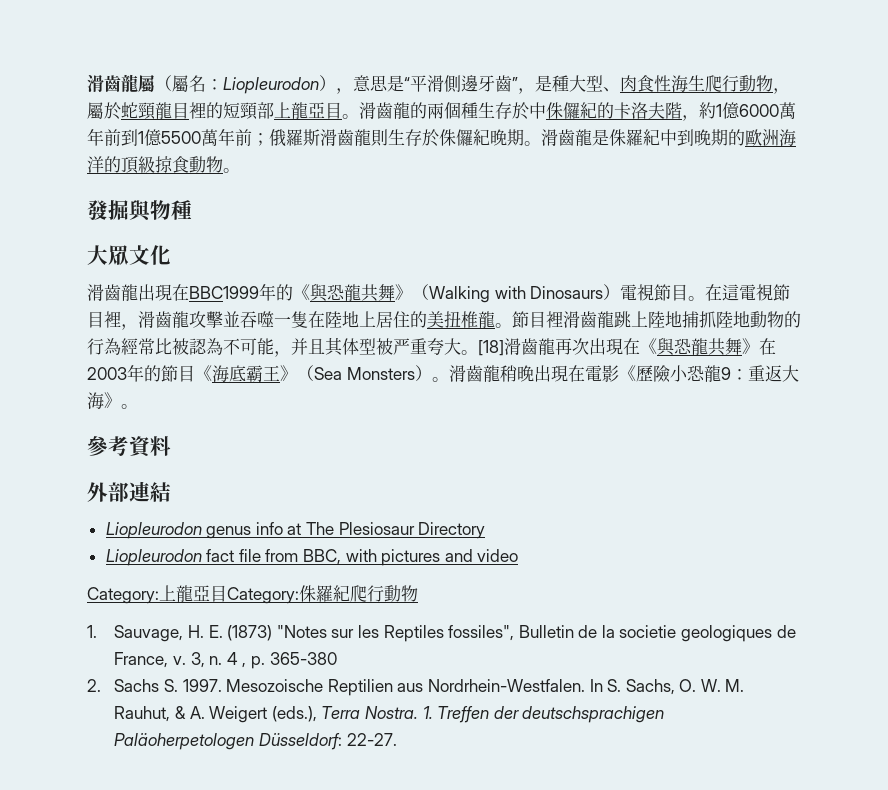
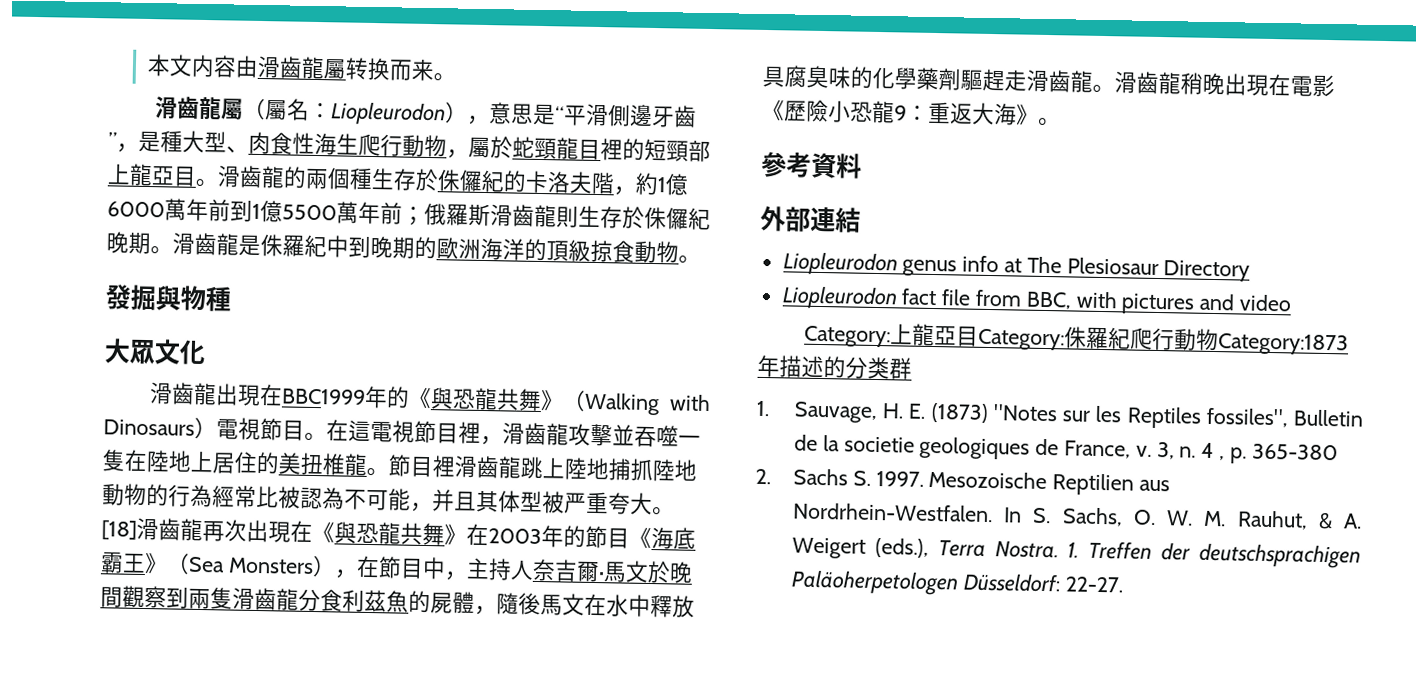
+ 本文内容由滑齒龍屬转换而来。
- 滑齒龍的兩個種生存於中侏儸紀的卡洛夫階，約1億6000萬年前到1億5500萬年前；俄羅斯滑齒龍則生存於侏儸紀晚期。
+ 滑齒龍的兩個種生存於侏儸紀的卡洛夫階，約1億6000萬年前到1億5500萬年前；俄羅斯滑齒龍則生存於侏儸紀晚期。
- [18]滑齒龍再次出現在《與恐龍共舞》在2003年的節目《海底霸王》（Sea Monsters）。
+ [18]滑齒龍再次出現在《與恐龍共舞》在2003年的節目《海底霸王》（Sea Monsters），在節目中，主持人奈吉爾·馬文於晚間觀察到兩隻滑齒龍分食利茲魚的屍體，隨後馬文在水中釋放具腐臭味的化學藥劑驅趕走滑齒龍。
- Category:上龍亞目Category:侏羅紀爬行動物
+ Category:上龍亞目Category:侏羅紀爬行動物Category:1873年描述的分类群

